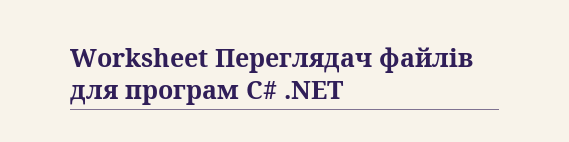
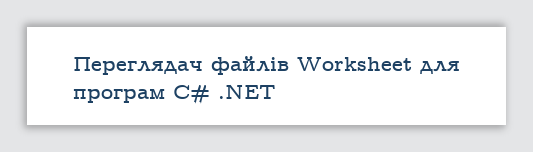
- Worksheet Переглядач файлів для програм C# .NET
+ Переглядач файлів Worksheet для програм C# .NET

